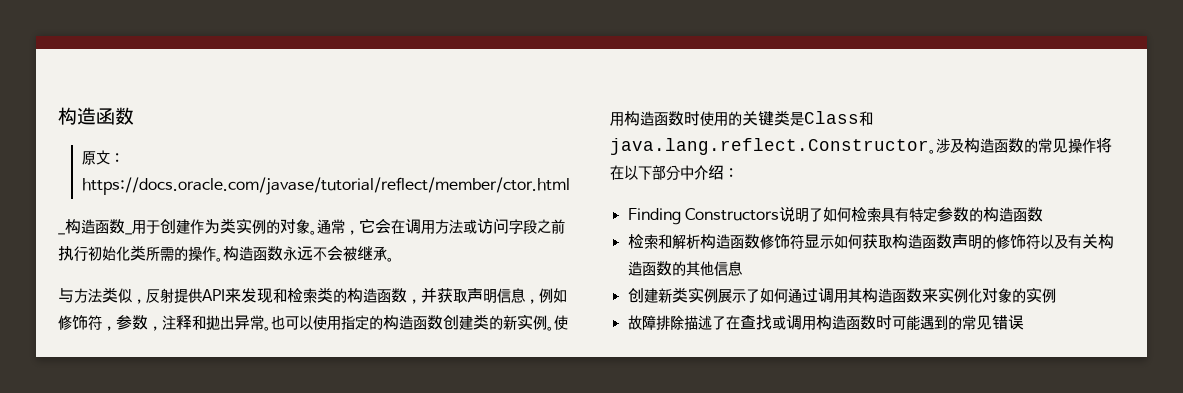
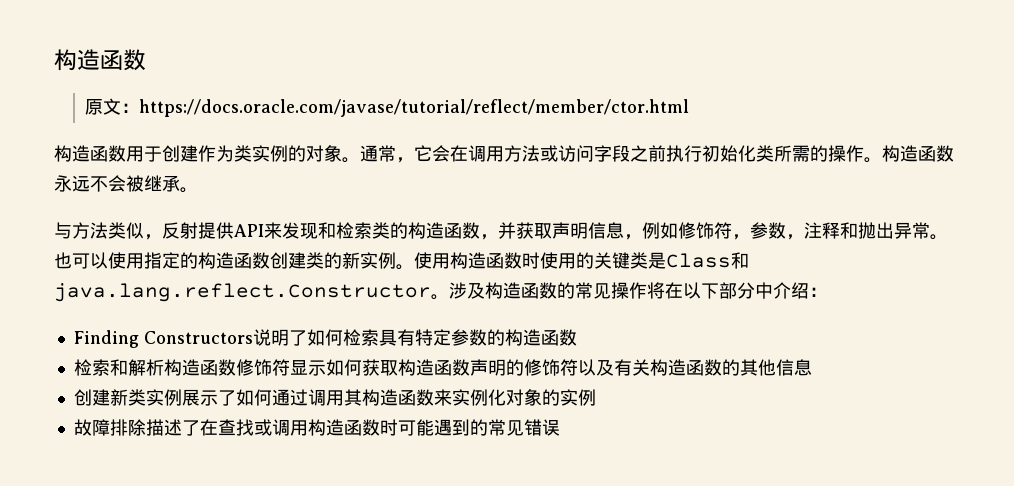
- _构造函数_用于创建作为类实例的对象。
+ 构造函数用于创建作为类实例的对象。

